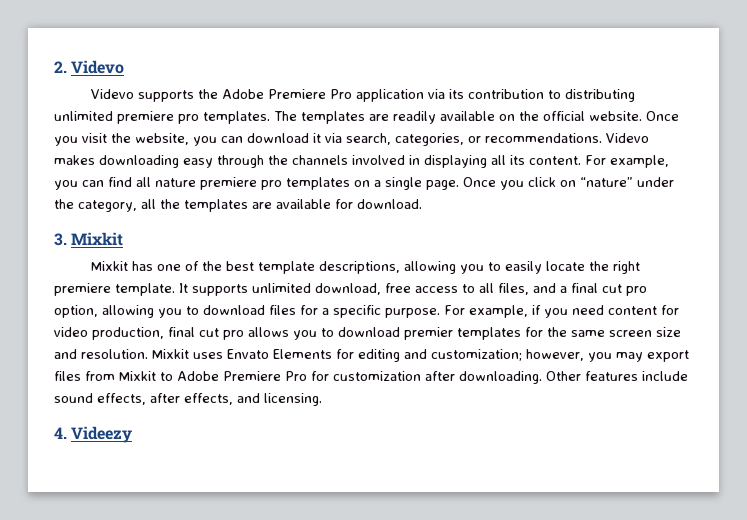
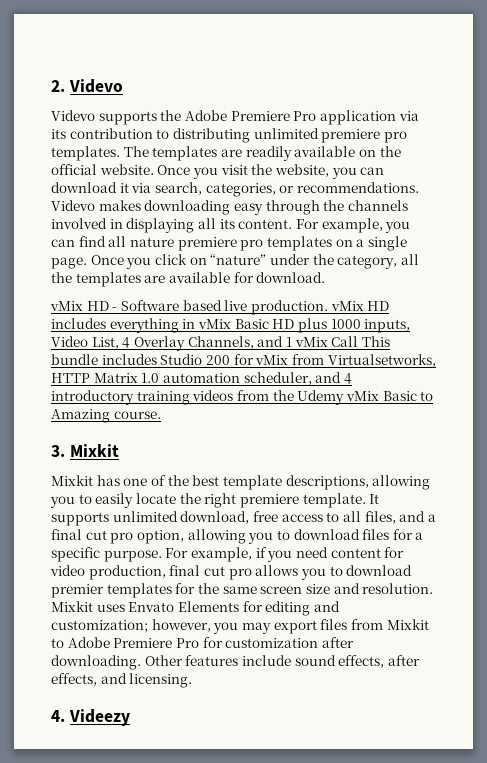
+ vMix HD - Software based live production. vMix HD includes everything in vMix Basic HD plus 1000 inputs, Video List, 4 Overlay Channels, and 1 vMix Call This bundle includes Studio 200 for vMix from Virtualsetworks, HTTP Matrix 1.0 automation scheduler, and 4 introductory training videos from the Udemy vMix Basic to Amazing course.

